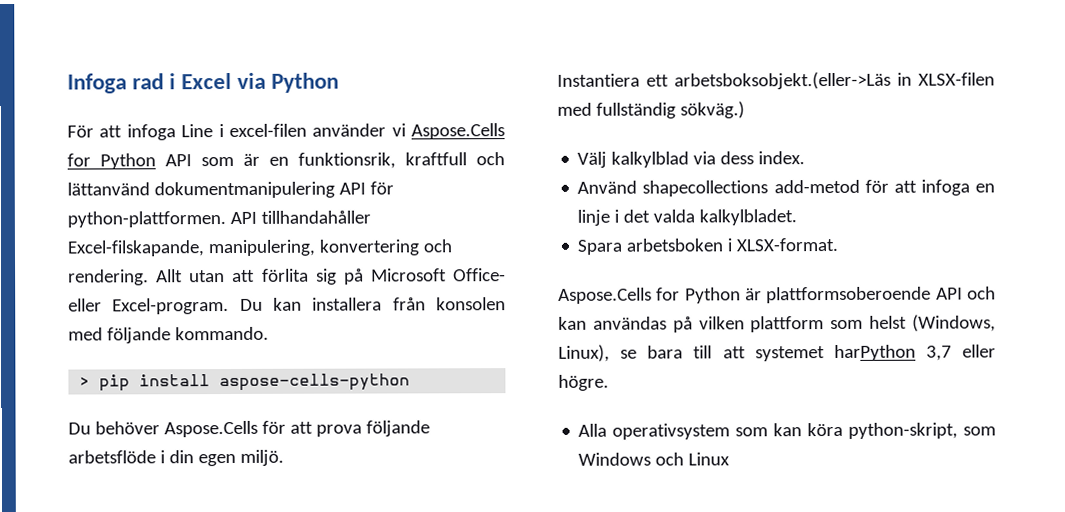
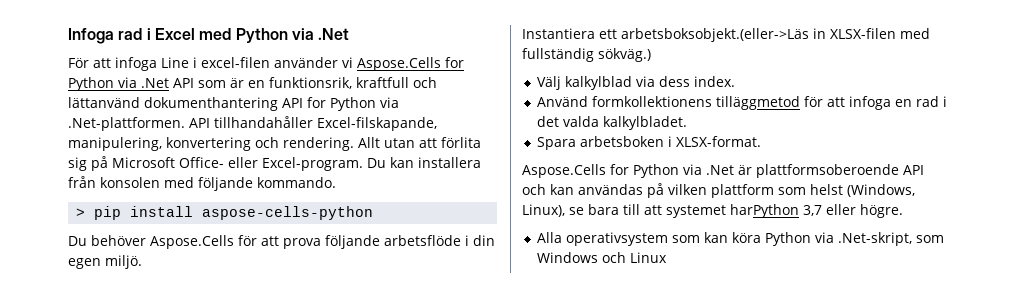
- Infoga rad i Excel via Python
+ Infoga rad i Excel med Python via .Net
- För att infoga Line i excel-filen använder vi Aspose.Cells for Python API som är en funktionsrik, kraftfull och lättanvänd dokumentmanipulering API för python-plattformen. API tillhandahåller Excel-filskapande, manipulering, konvertering och rendering.
+ För att infoga Line i excel-filen använder vi Aspose.Cells for Python via .Net API som är en funktionsrik, kraftfull och lättanvänd dokumenthantering API for Python via .Net-plattformen. API tillhandahåller Excel-filskapande, manipulering, konvertering och rendering.
- Använd shapecollections add-metod för att infoga en linje i det valda kalkylbladet.
+ Använd formkollektionens tilläggmetod för att infoga en rad i det valda kalkylbladet.
- Aspose.Cells for Python är plattformsoberoende API och kan användas på vilken plattform som helst (Windows, Linux), se bara till att systemet harPython 3,7 eller högre.
+ Aspose.Cells for Python via .Net är plattformsoberoende API och kan användas på vilken plattform som helst (Windows, Linux), se bara till att systemet harPython 3,7 eller högre.
- Alla operativsystem som kan köra python-skript, som Windows och Linux
+ Alla operativsystem som kan köra Python via .Net-skript, som Windows och Linux

